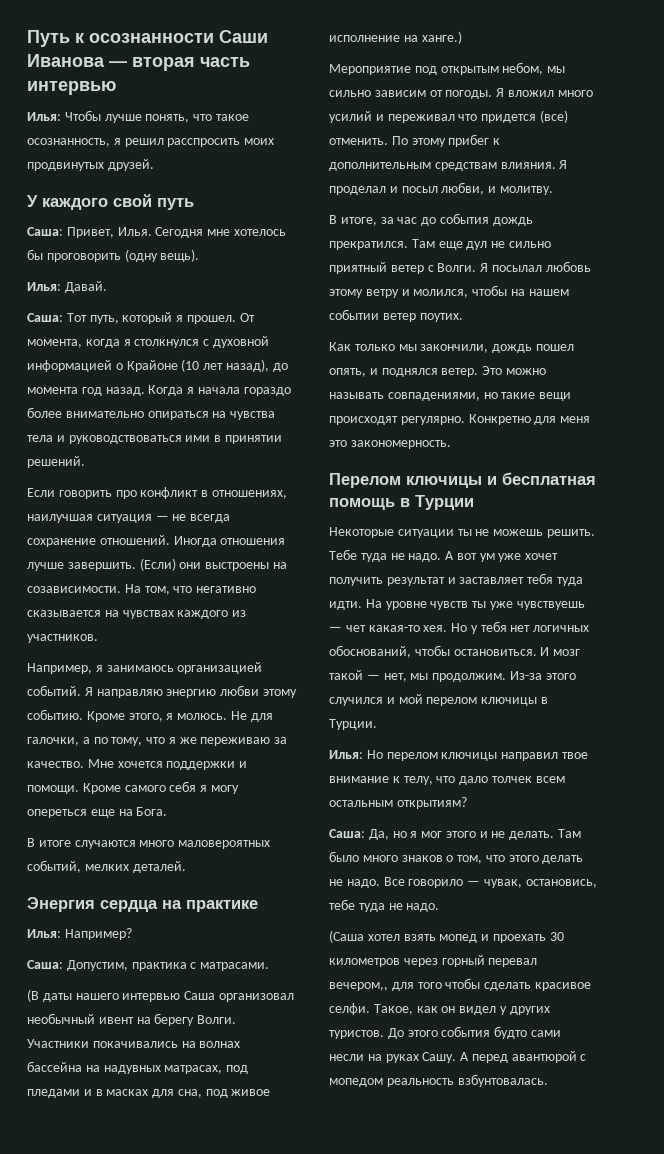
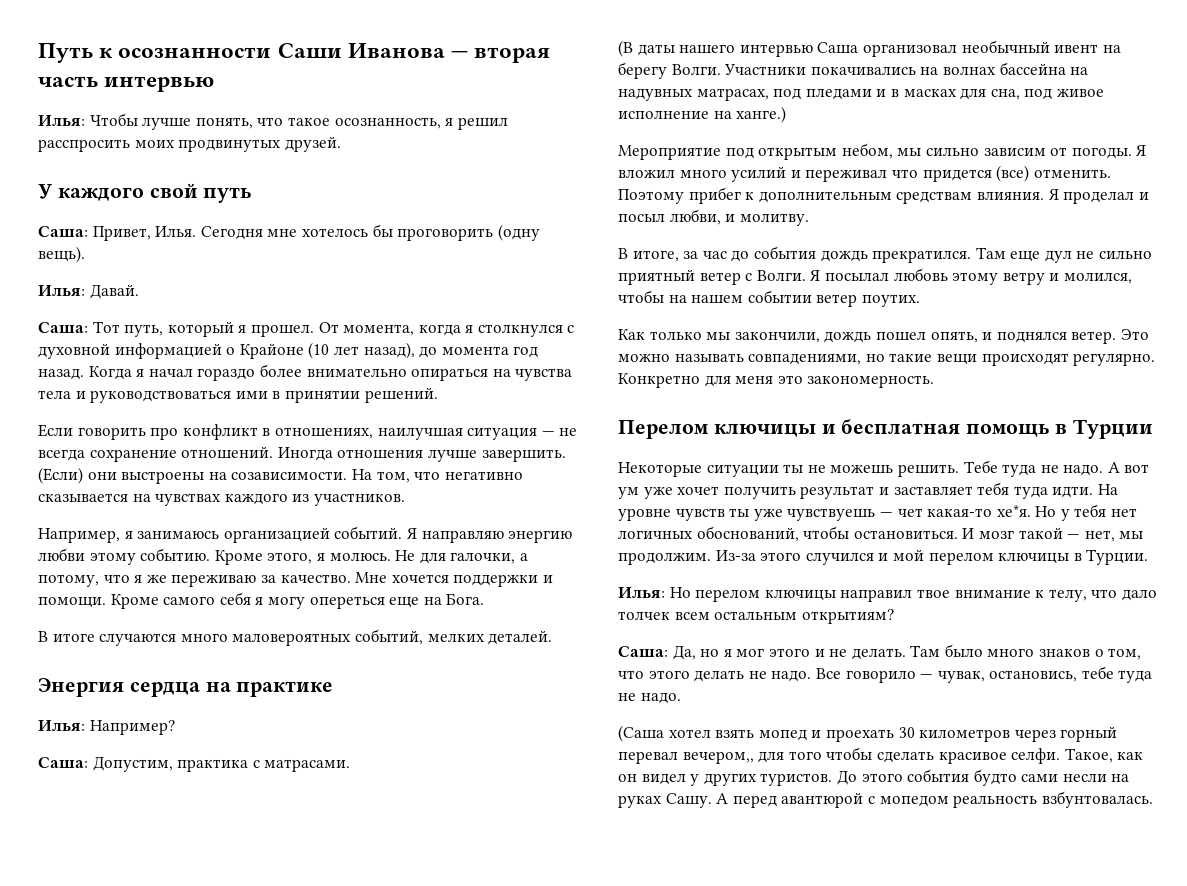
- Когда я начала гораздо более внимательно опираться на чувства тела и руководствоваться ими в принятии решений.
+ Когда я начал гораздо более внимательно опираться на чувства тела и руководствоваться ими в принятии решений.
- Не для галочки, а по тому, что я же переживаю за качество.
+ Не для галочки, а потому, что я же переживаю за качество.
- По этому прибег к дополнительным средствам влияния.
+ Поэтому прибег к дополнительным средствам влияния.
- На уровне чувств ты уже чувствуешь — чет какая-то хея.
+ На уровне чувств ты уже чувствуешь — чет какая-то хе*я.

